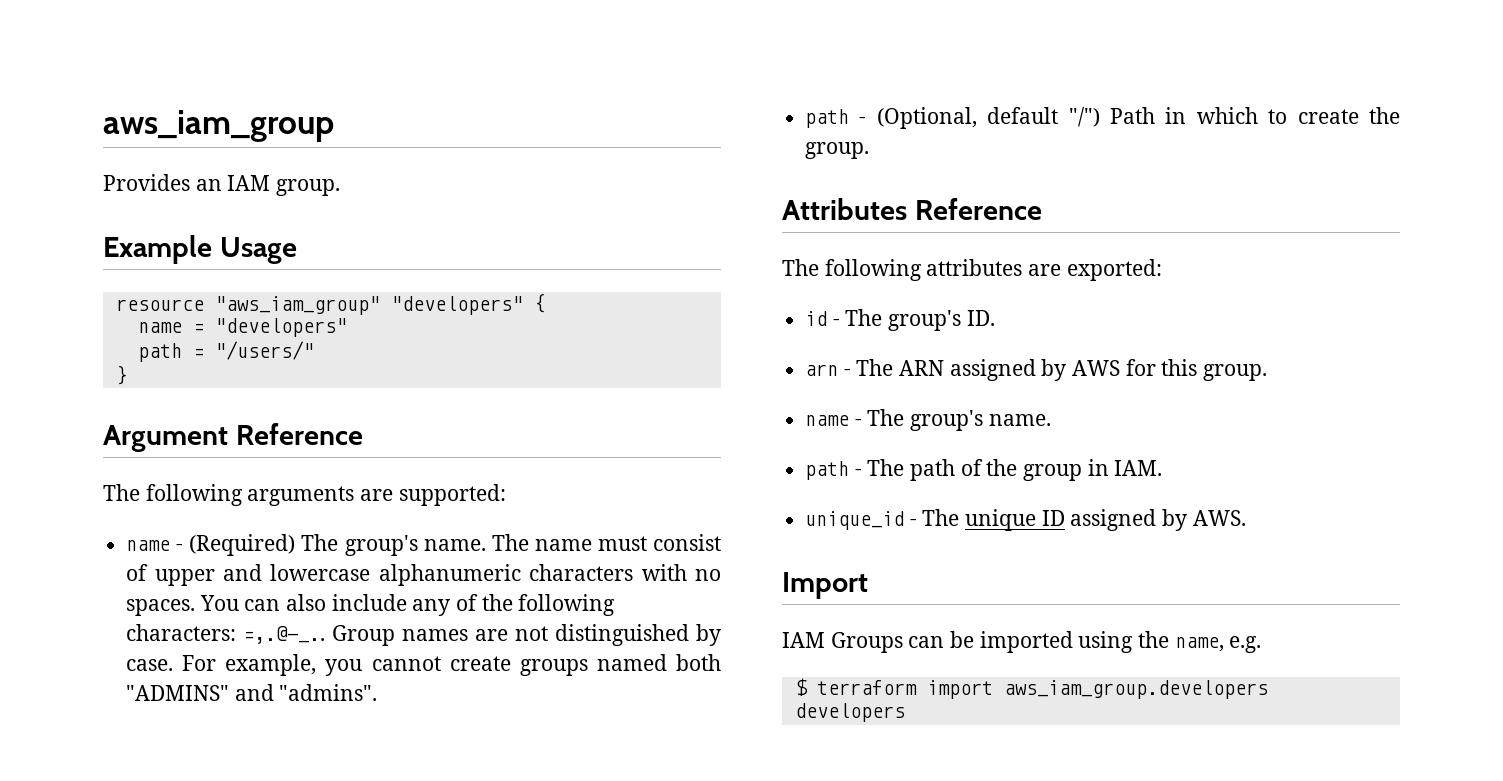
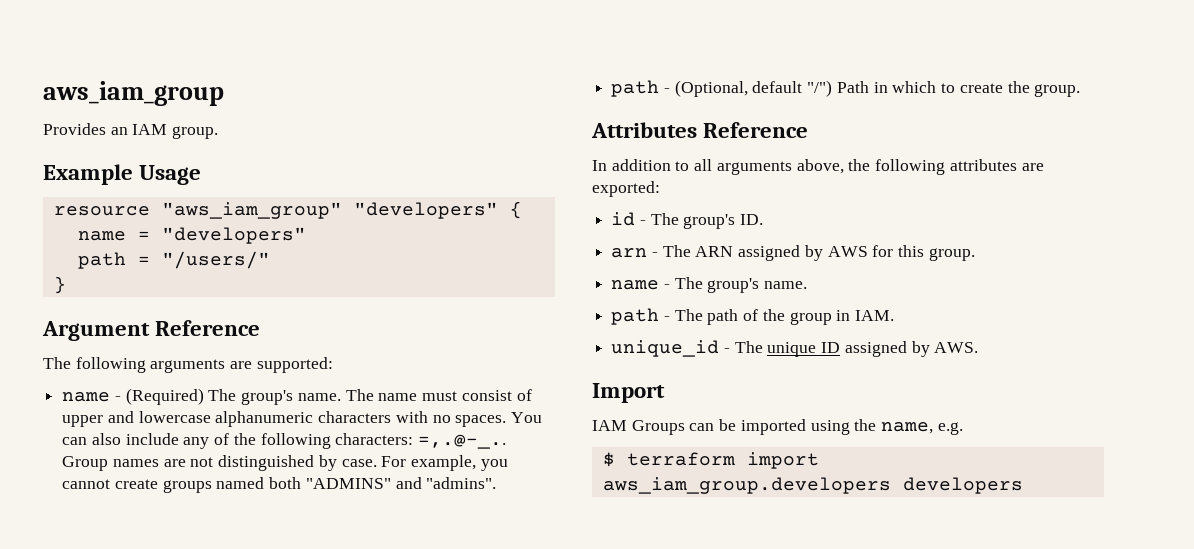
- The following attributes are exported:
+ In addition to all arguments above, the following attributes are exported:

